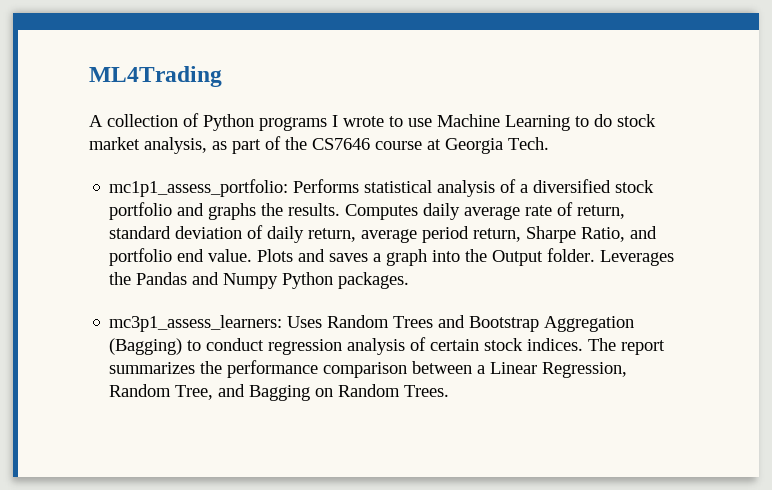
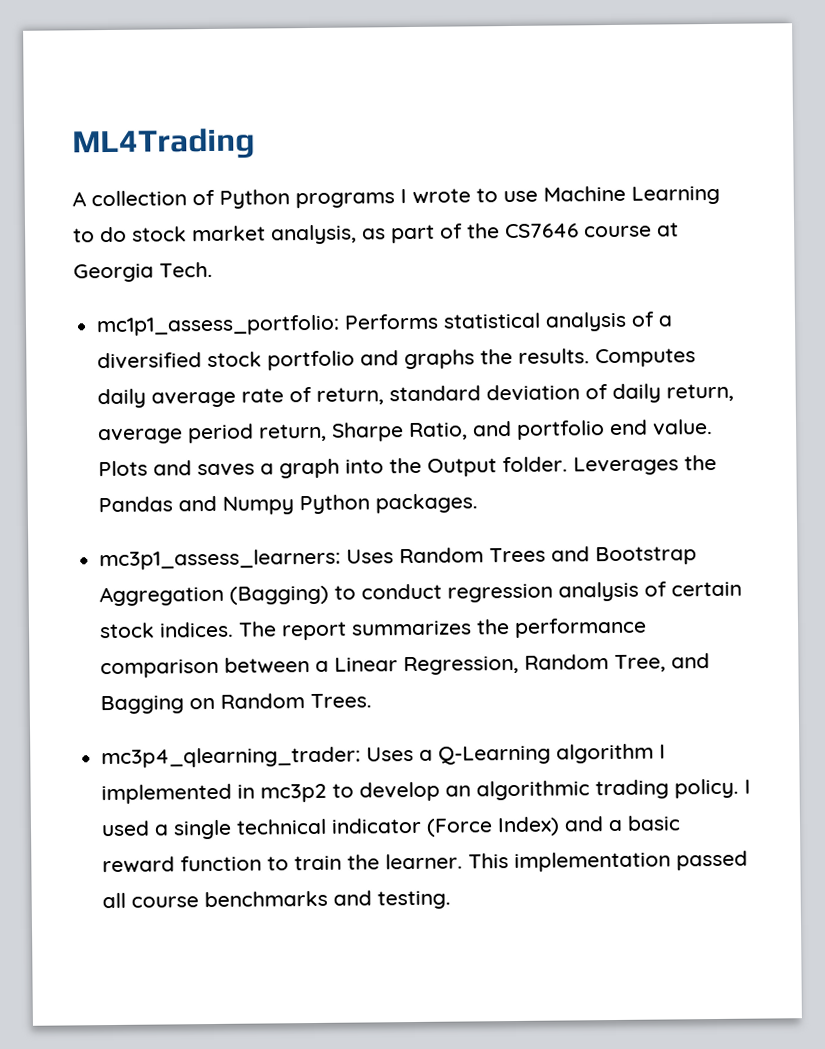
+ mc3p4_qlearning_trader: Uses a Q-Learning algorithm I implemented in mc3p2 to develop an algorithmic trading policy. I used a single technical indicator (Force Index) and a basic reward function to train the learner. This implementation passed all course benchmarks and testing.

